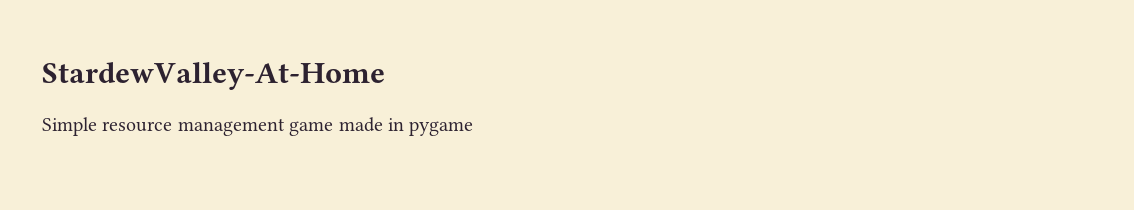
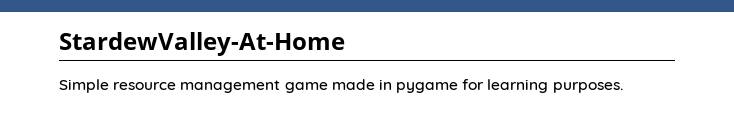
- Simple resource management game made in pygame
+ Simple resource management game made in pygame for learning purposes.

